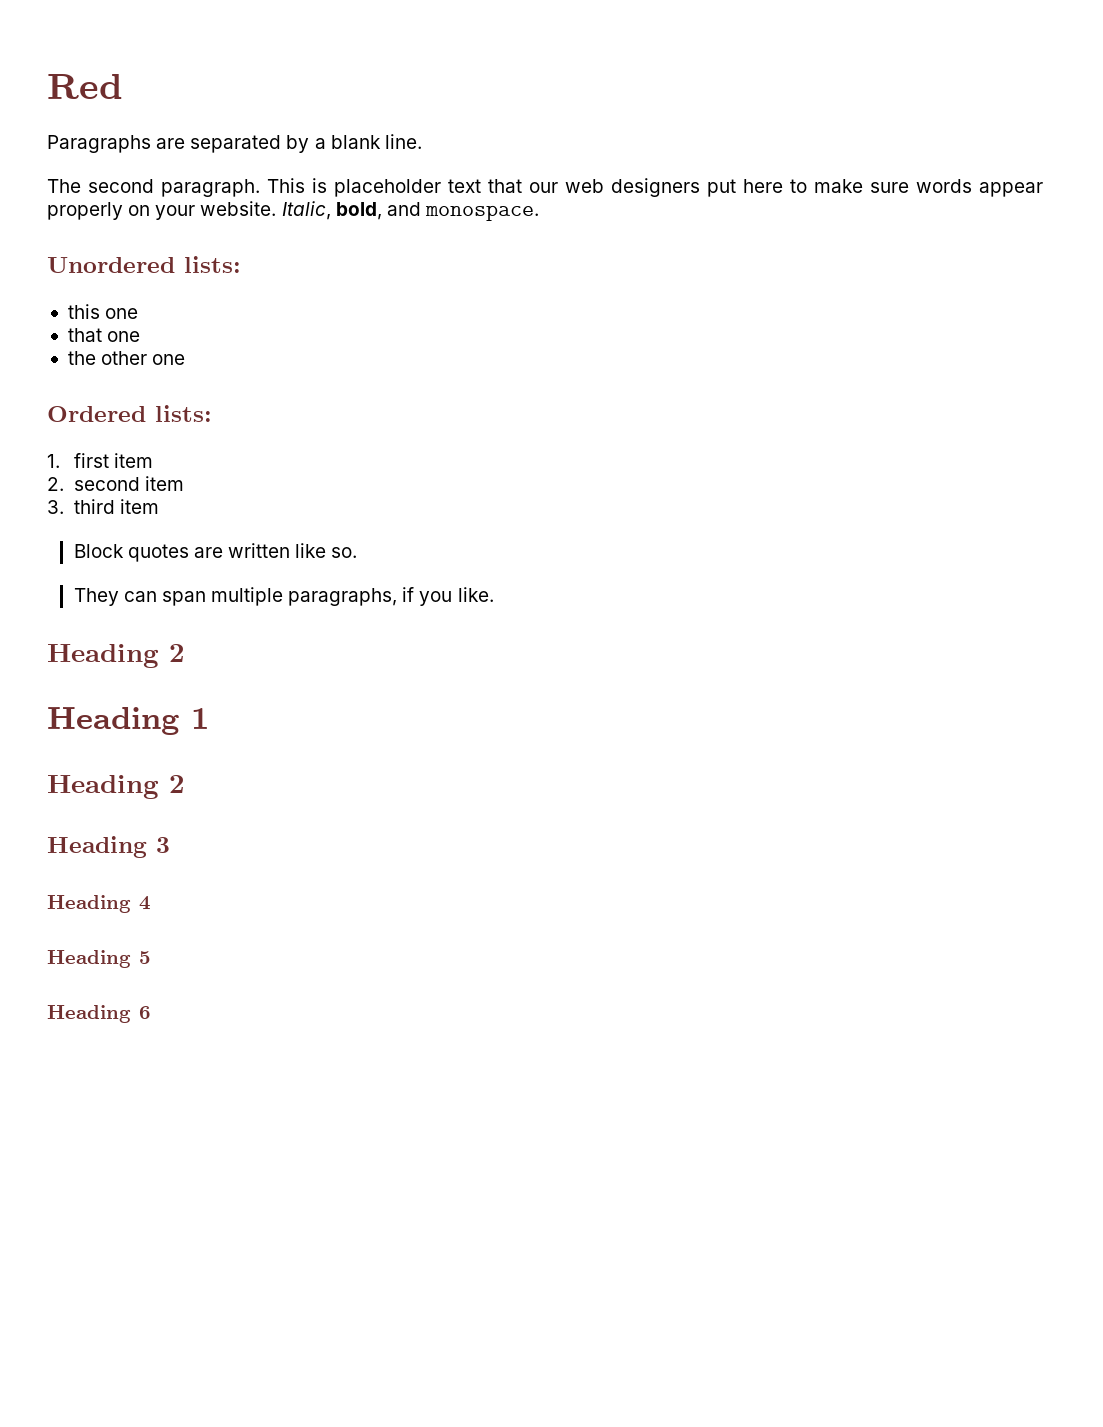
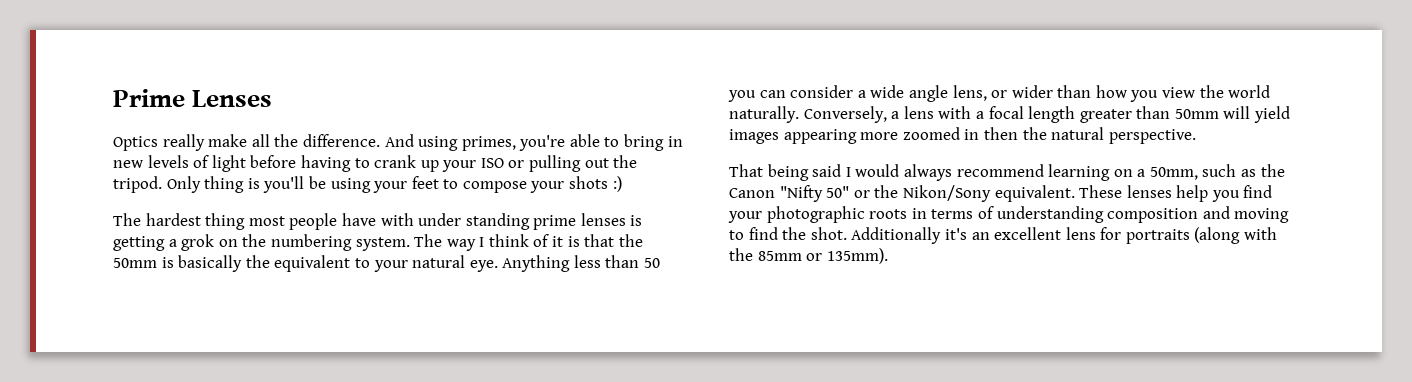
- Red
- Paragraphs are separated by a blank line.
- The second paragraph. This is placeholder text that our web designers put here to make sure words appear properly on your website. Italic, bold, and monospace.
- Unordered lists:
- this one
- that one
- the other one
- Ordered lists:
- 1. first item
- 2. second item
- 3. third item
- Block quotes are written like so.
- They can span multiple paragraphs, if you like.
- Heading 2
- Heading 1
- Heading 2
- Heading 3
- Heading 4
- Heading 5
- Heading 6
+ Prime Lenses
+ Optics really make all the difference. And using primes, you're able to bring in new levels of light before having to crank up your ISO or pulling out the tripod. Only thing is you'll be using your feet to compose your shots :)
+ The hardest thing most people have with under standing prime lenses is getting a grok on the numbering system. The way I think of it is that the 50mm is basically the equivalent to your natural eye. Anything less than 50 you can consider a wide angle lens, or wider than how you view the world naturally. Conversely, a lens with a focal length greater than 50mm will yield images appearing more zoomed in then the natural perspective.
+ That being said I would always recommend learning on a 50mm, such as the Canon "Nifty 50" or the Nikon/Sony equivalent. These lenses help you find your photographic roots in terms of understanding composition and moving to find the shot. Additionally it's an excellent lens for portraits (along with the 85mm or 135mm).

